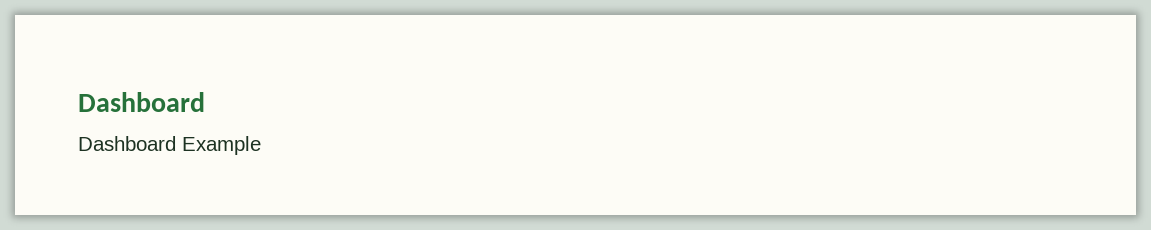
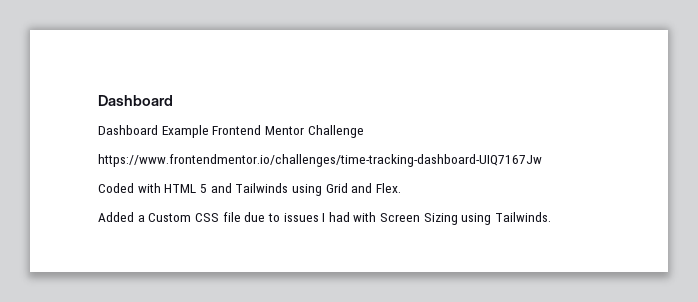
- Dashboard Example
+ Dashboard Example Frontend Mentor Challenge
+ https://www.frontendmentor.io/challenges/time-tracking-dashboard-UIQ7167Jw
+ Coded with HTML 5 and Tailwinds using Grid and Flex.
+ Added a Custom CSS file due to issues I had with Screen Sizing using Tailwinds.

